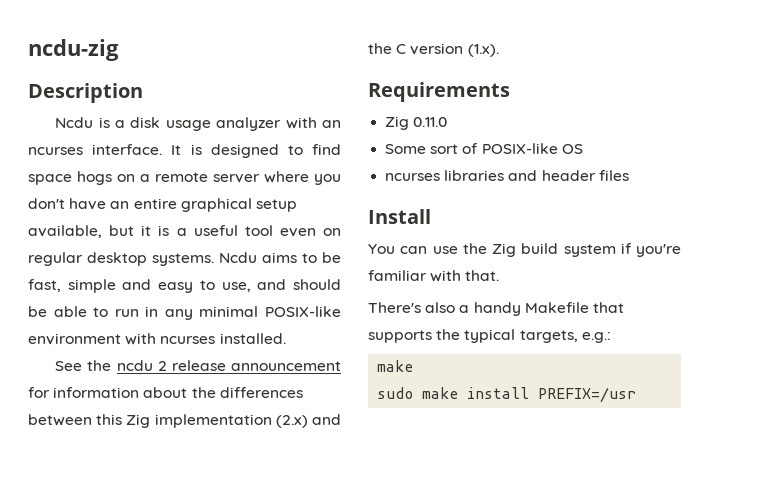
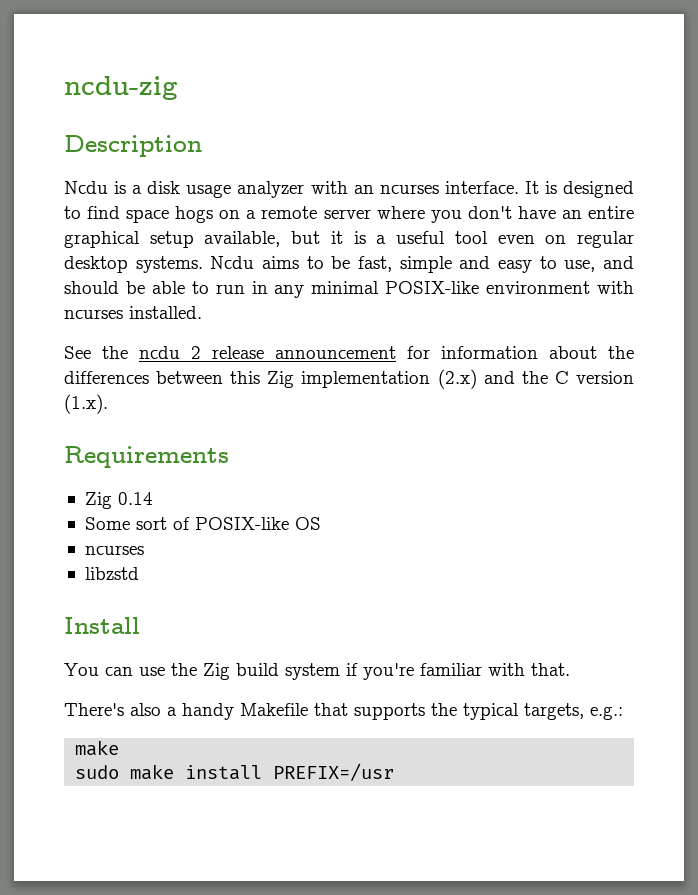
- Zig 0.11.0
+ Zig 0.14
  Some sort of POSIX-like OS
- ncurses libraries and header files
+ ncurses
+ libzstd

